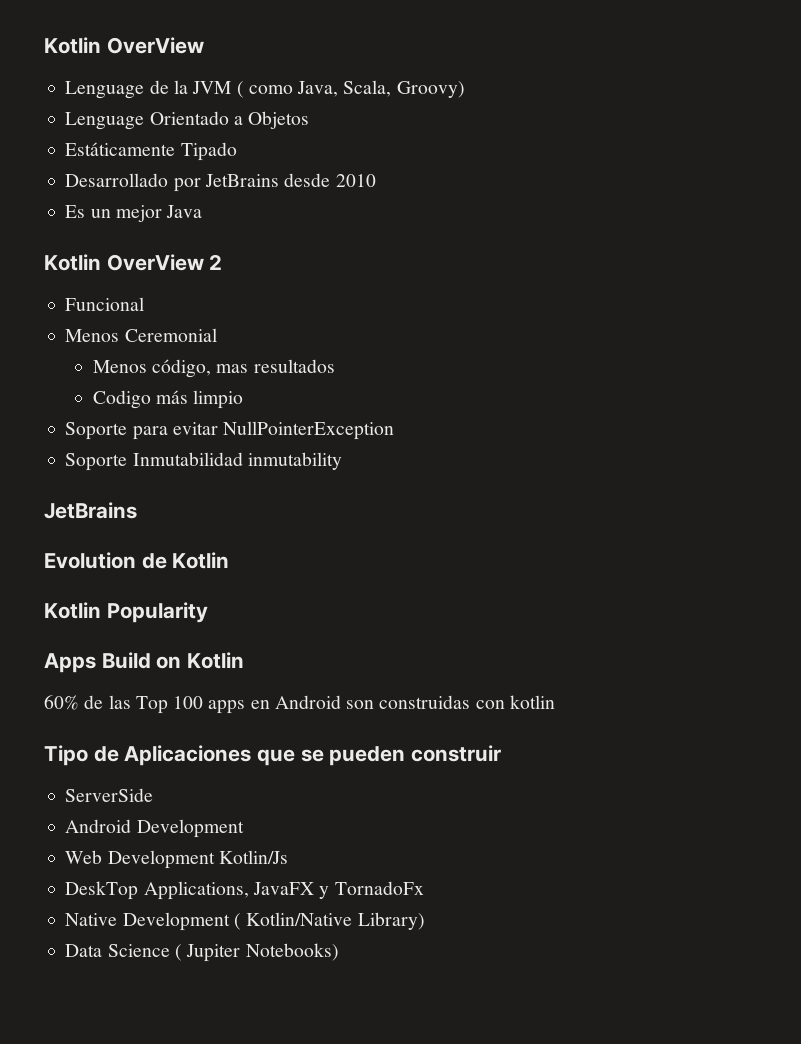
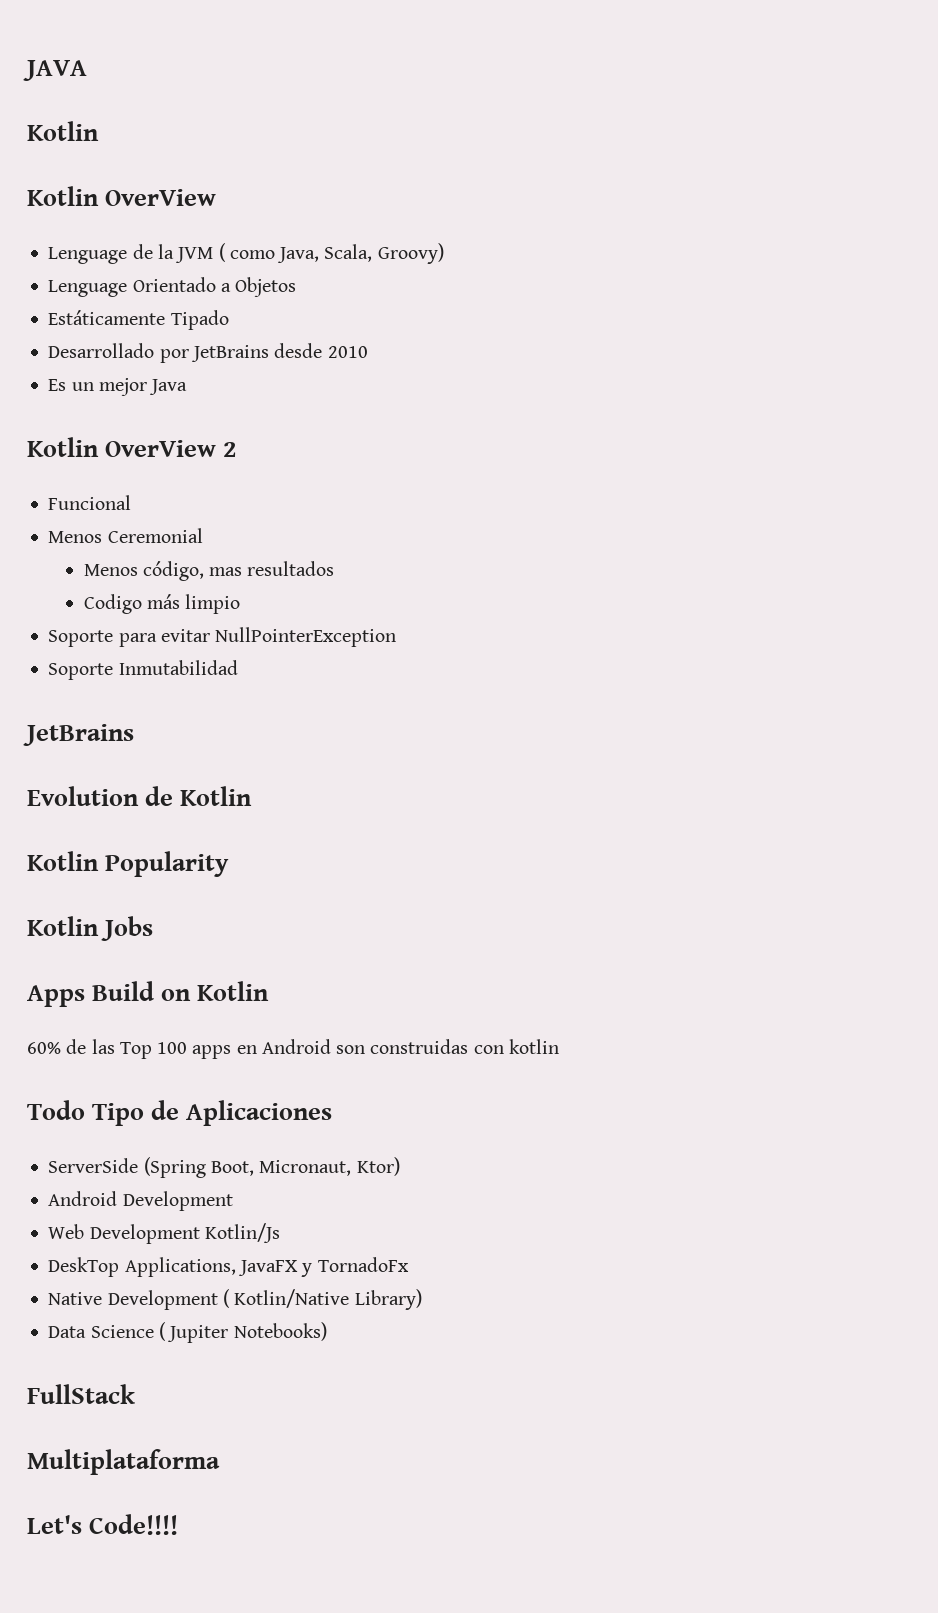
+ JAVA
+ Kotlin
- Soporte Inmutabilidad inmutability
+ Soporte Inmutabilidad
+ Kotlin Jobs
- Tipo de Aplicaciones que se pueden construir
- ServerSide
+ Todo Tipo de Aplicaciones
+ ServerSide (Spring Boot, Micronaut, Ktor)
+ FullStack
+ Multiplataforma
+ Let's Code!!!!

